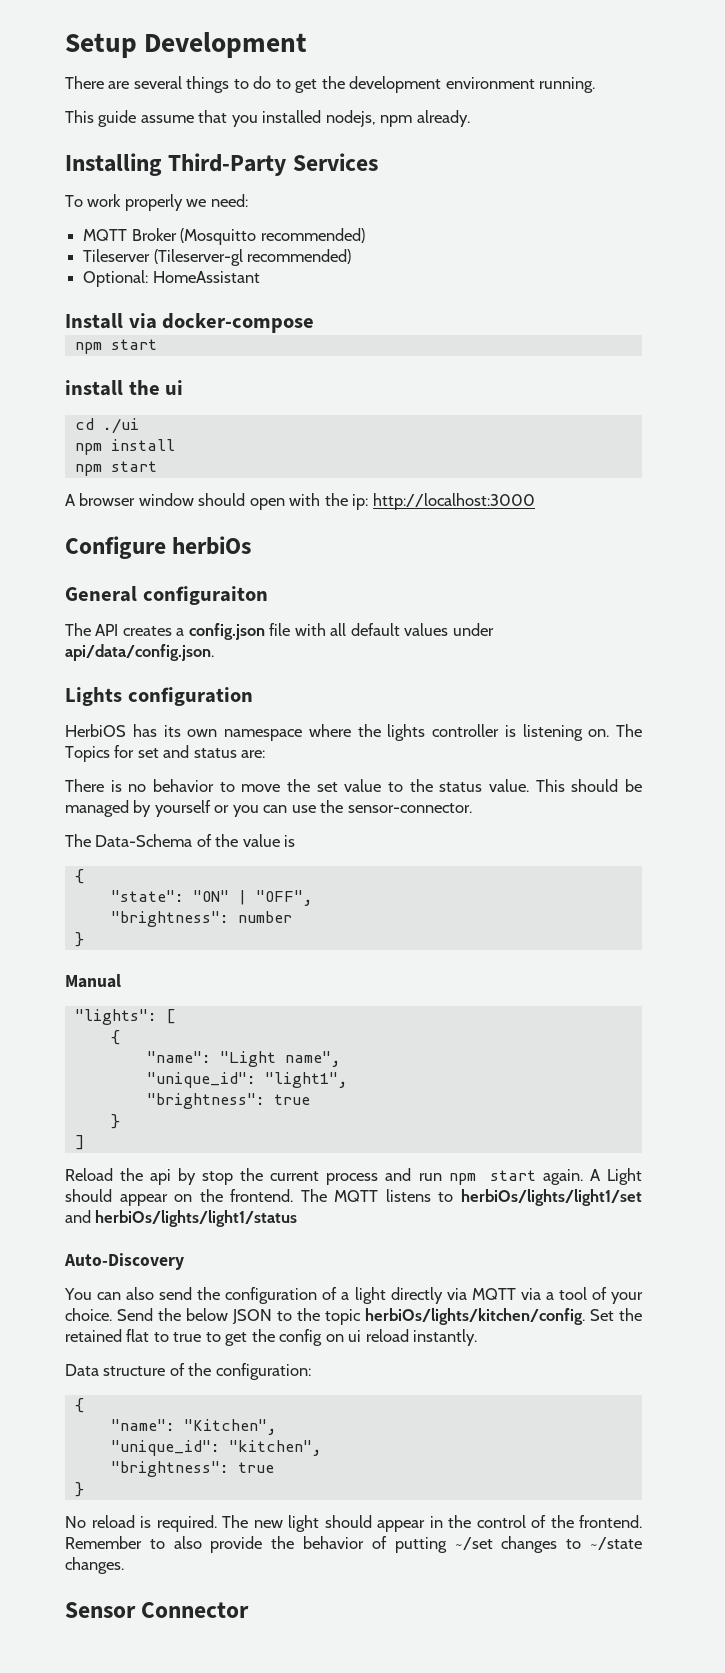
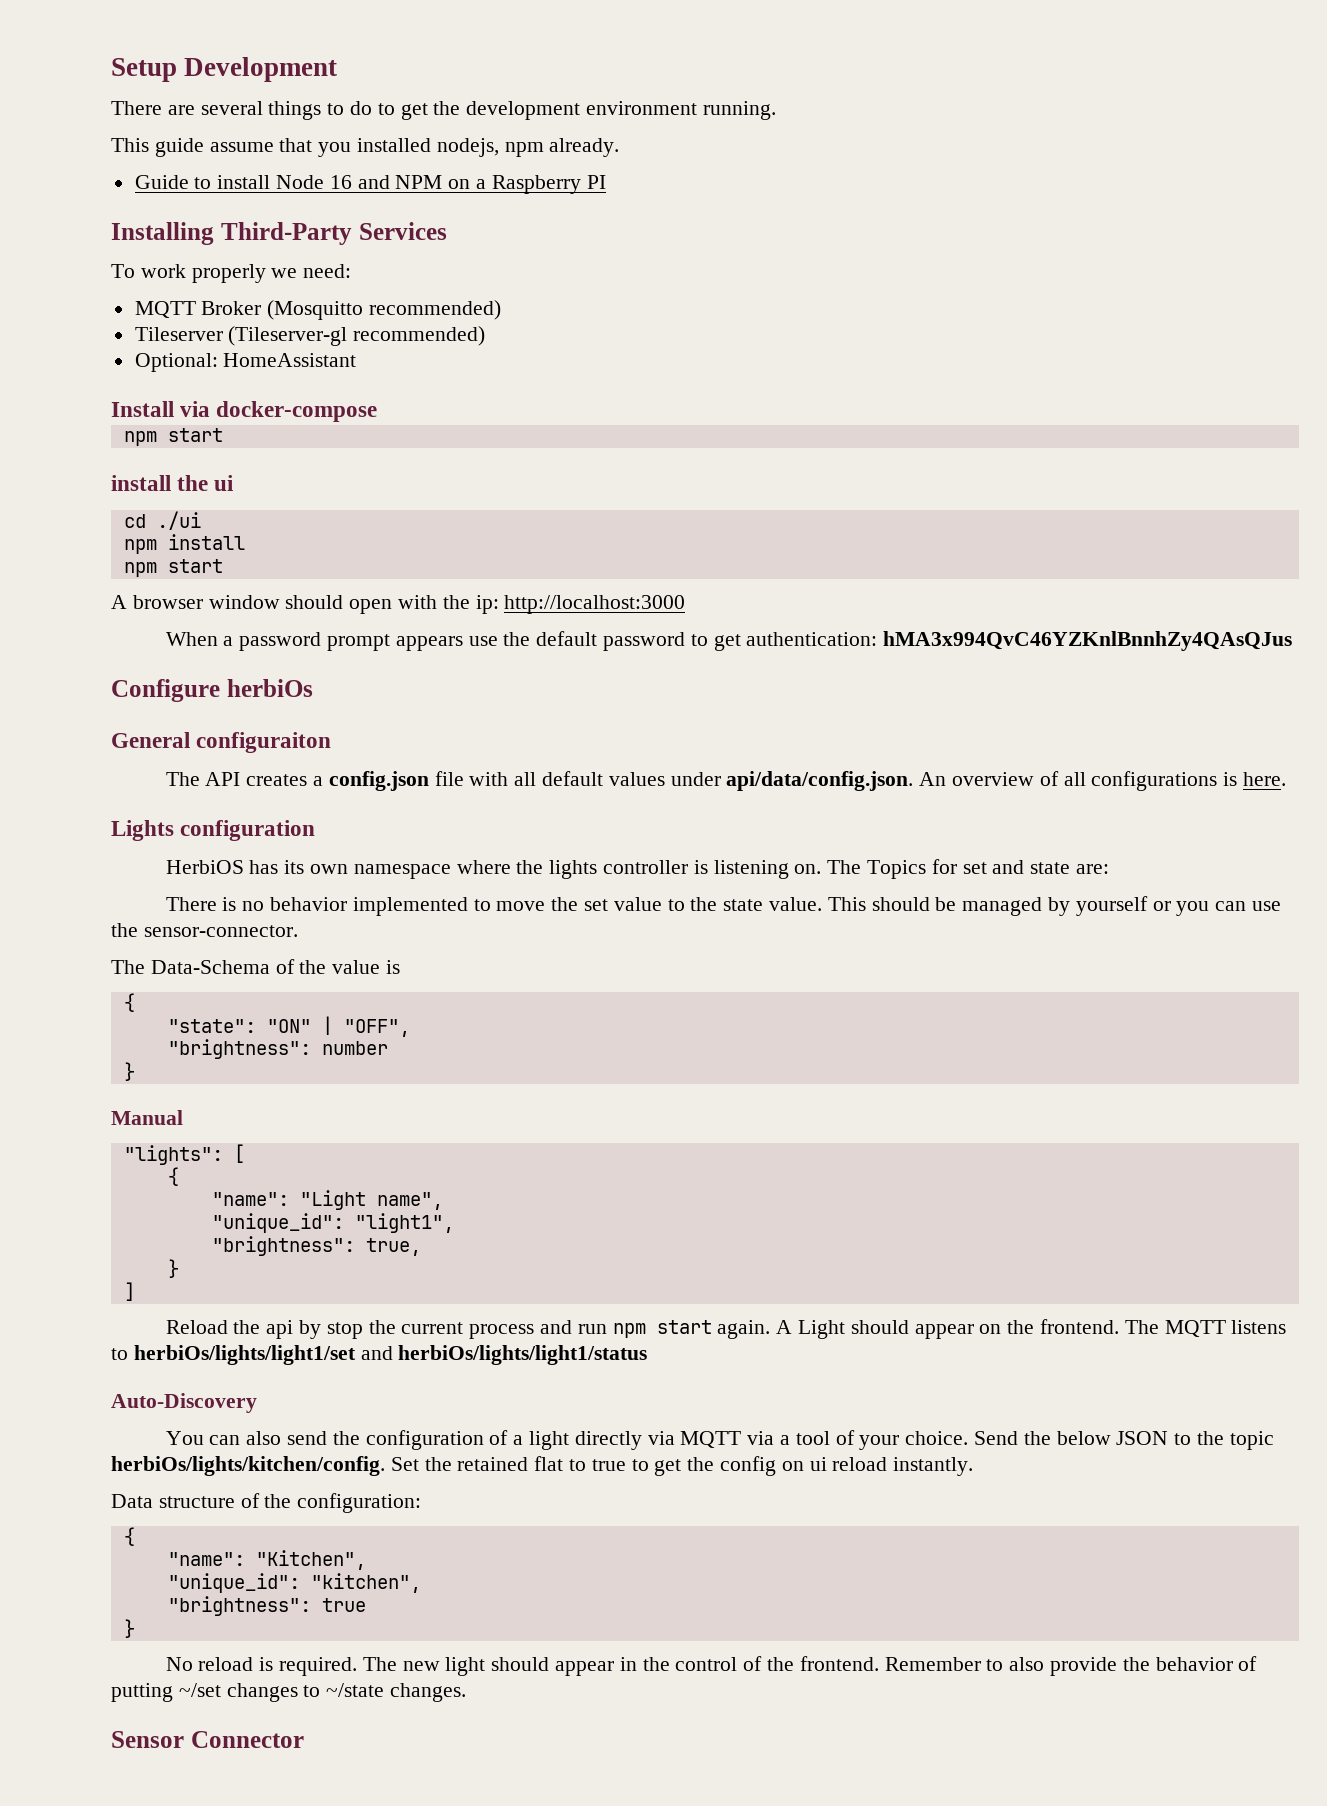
+ Guide to install Node 16 and NPM on a Raspberry PI
+ When a password prompt appears use the default password to get authentication: hMA3x994QvC46YZKnlBnnhZy4QAsQJus
- The API creates a config.json file with all default values under api/data/config.json.
+ The API creates a config.json file with all default values under api/data/config.json. An overview of all configurations is here.
- The Topics for set and status are:
+ The Topics for set and state are:
- There is no behavior to move the set value to the status value.
+ There is no behavior implemented to move the set value to the state value.
  "unique_id": "light1",
- "brightness": true
+ "brightness": true,

